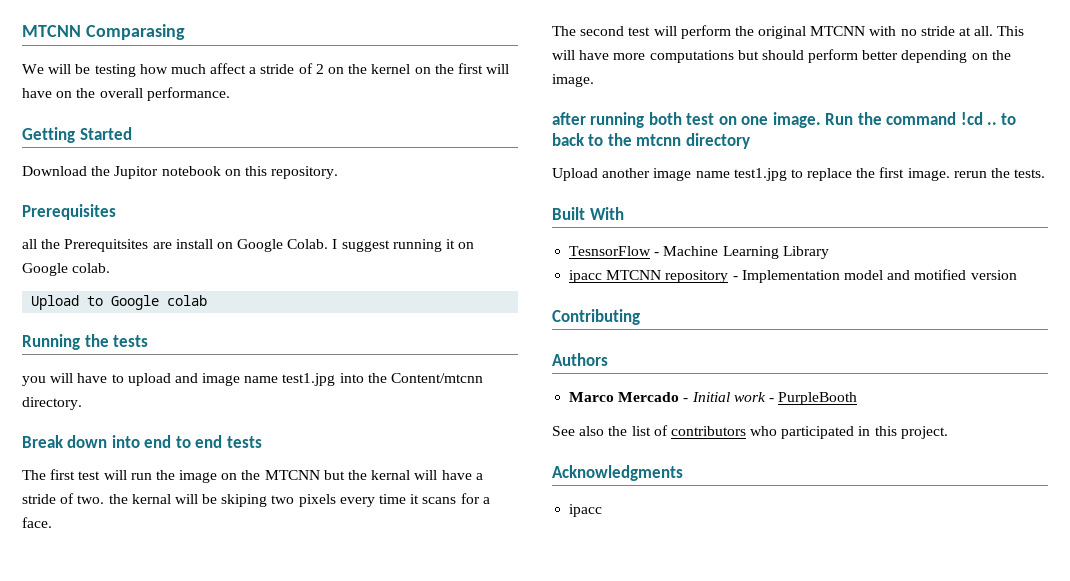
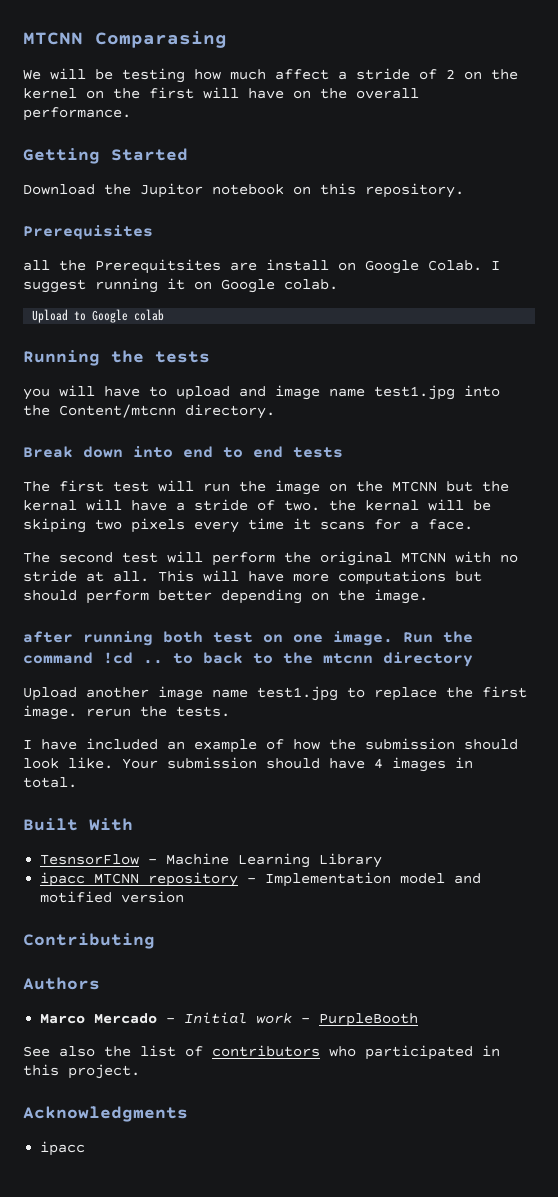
+ I have included an example of how the submission should look like. Your submission should have 4 images in total.

